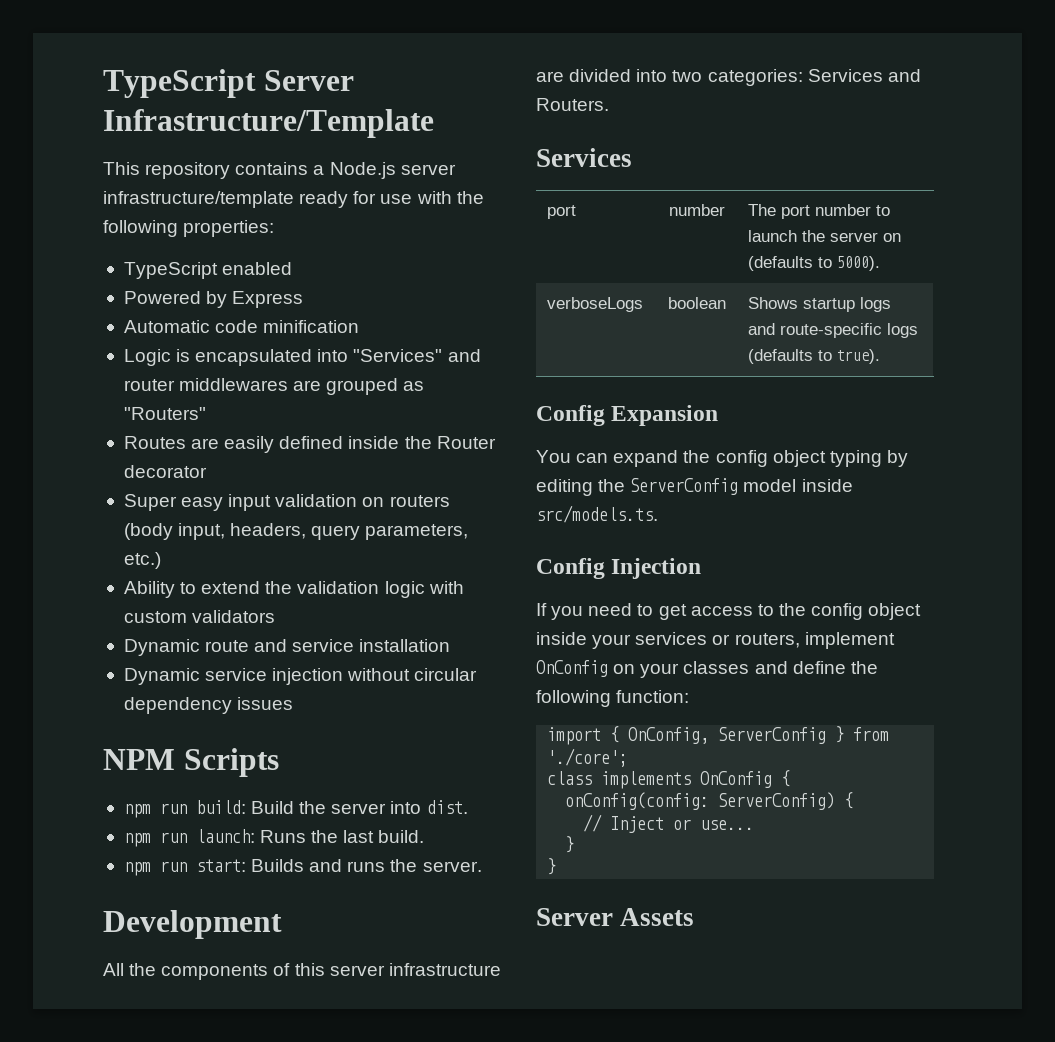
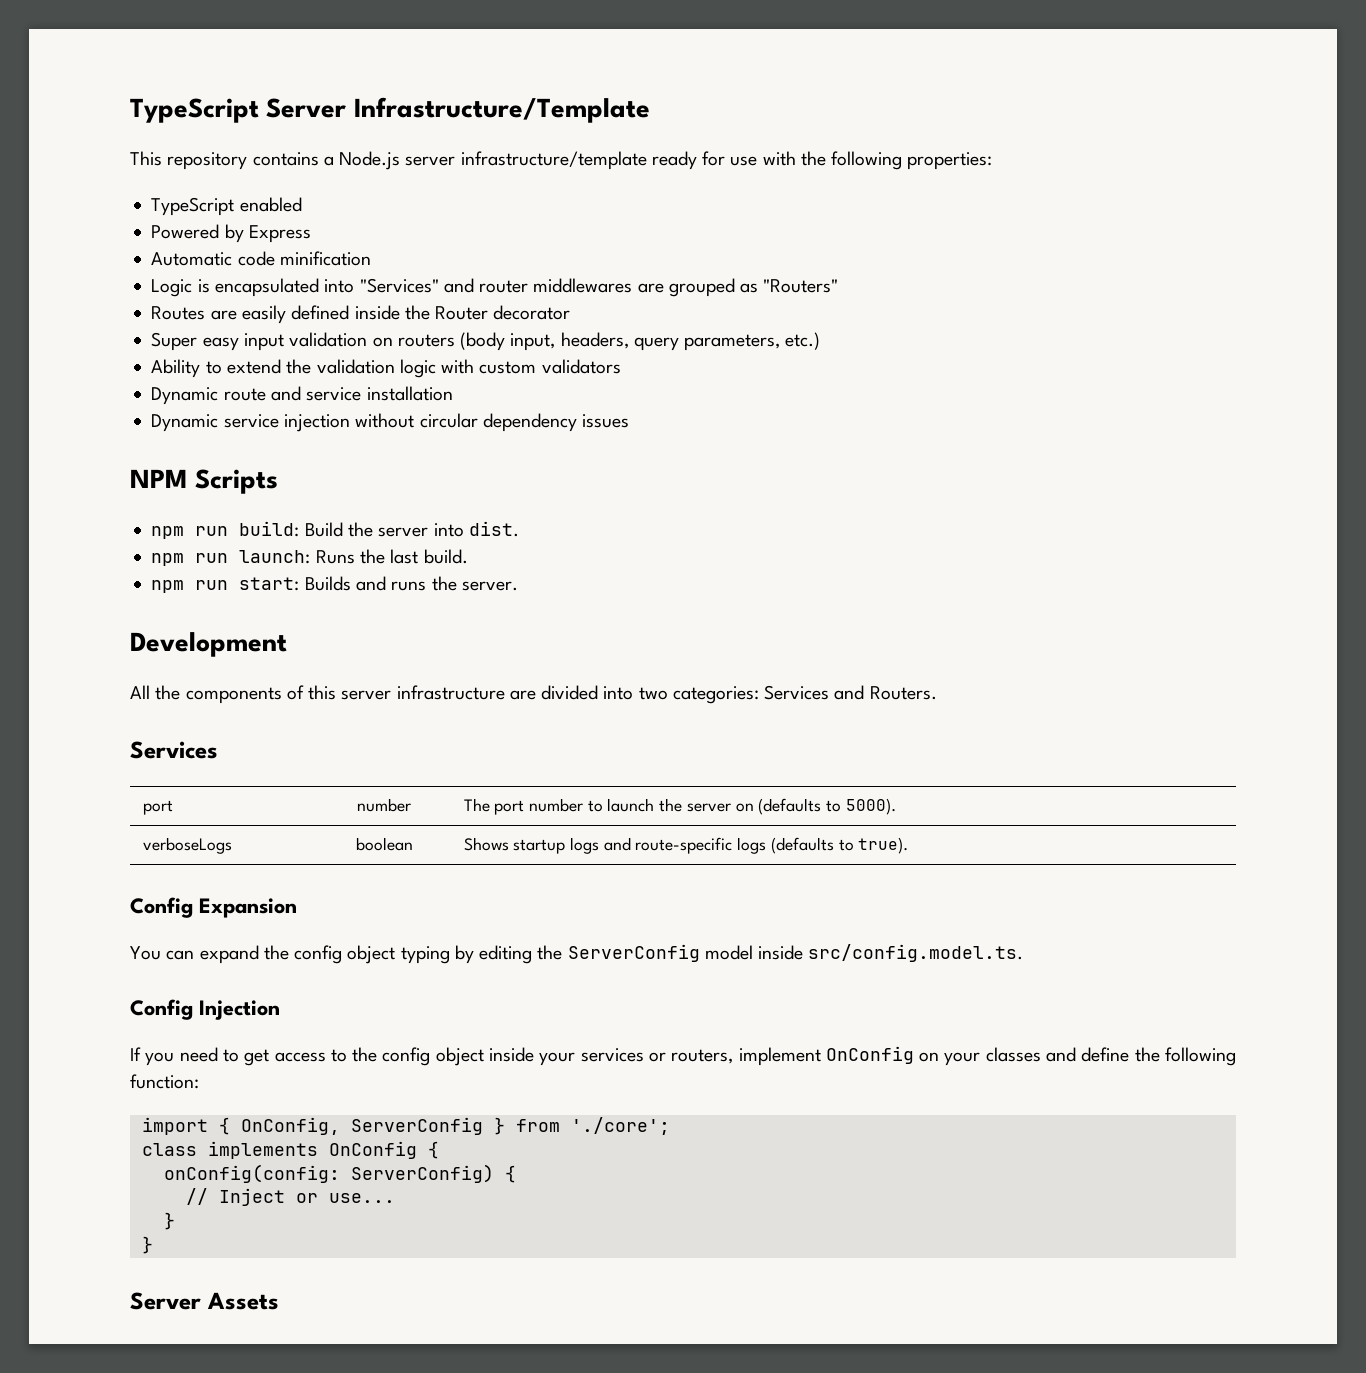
- You can expand the config object typing by editing the ServerConfig model inside src/models.ts.
+ You can expand the config object typing by editing the ServerConfig model inside src/config.model.ts.

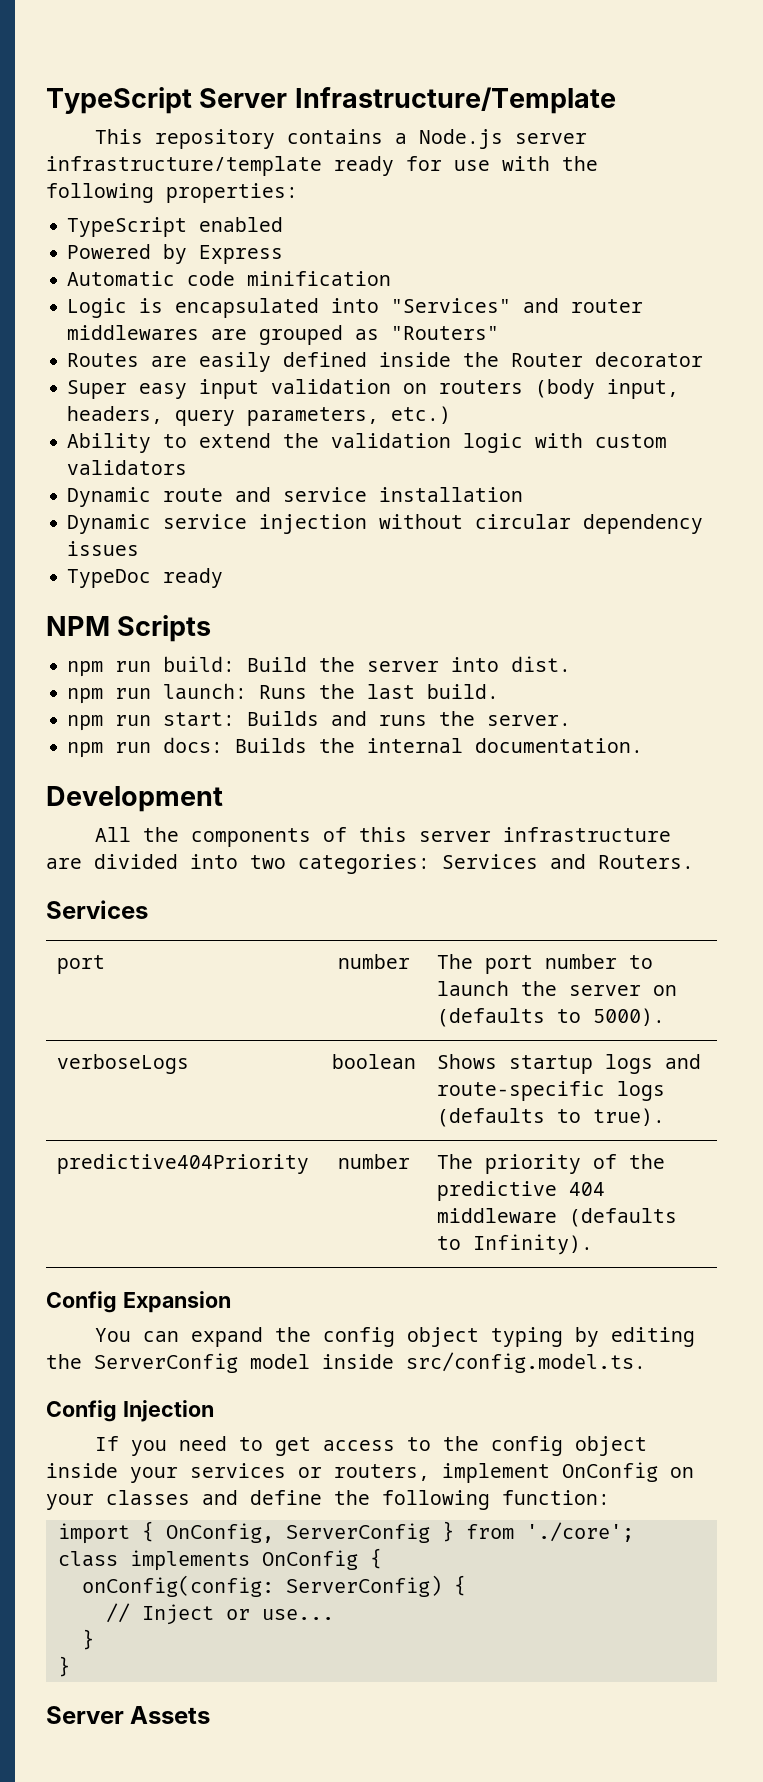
+ TypeDoc ready
+ npm run docs: Builds the internal documentation.
+ predictive404Priority | number | The priority of the predictive 404 middleware (defaults to Infinity).

